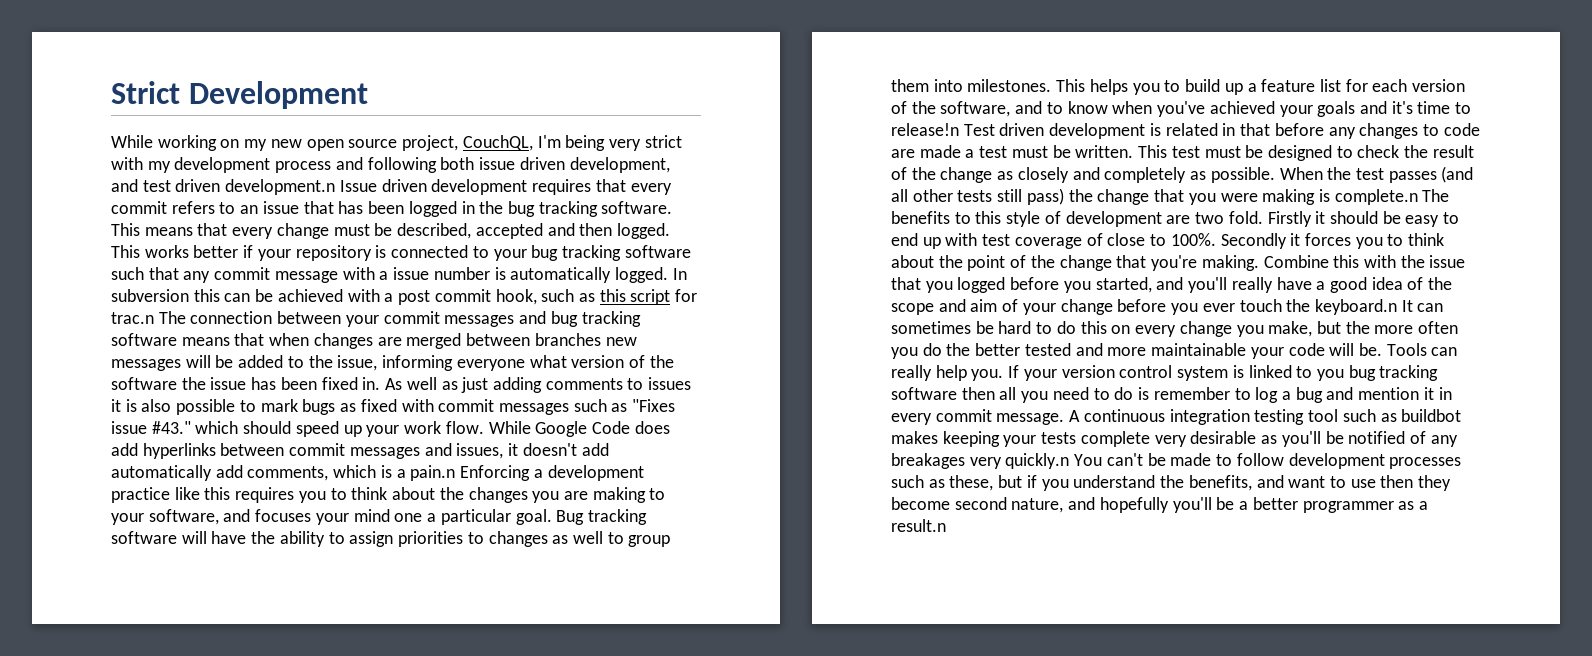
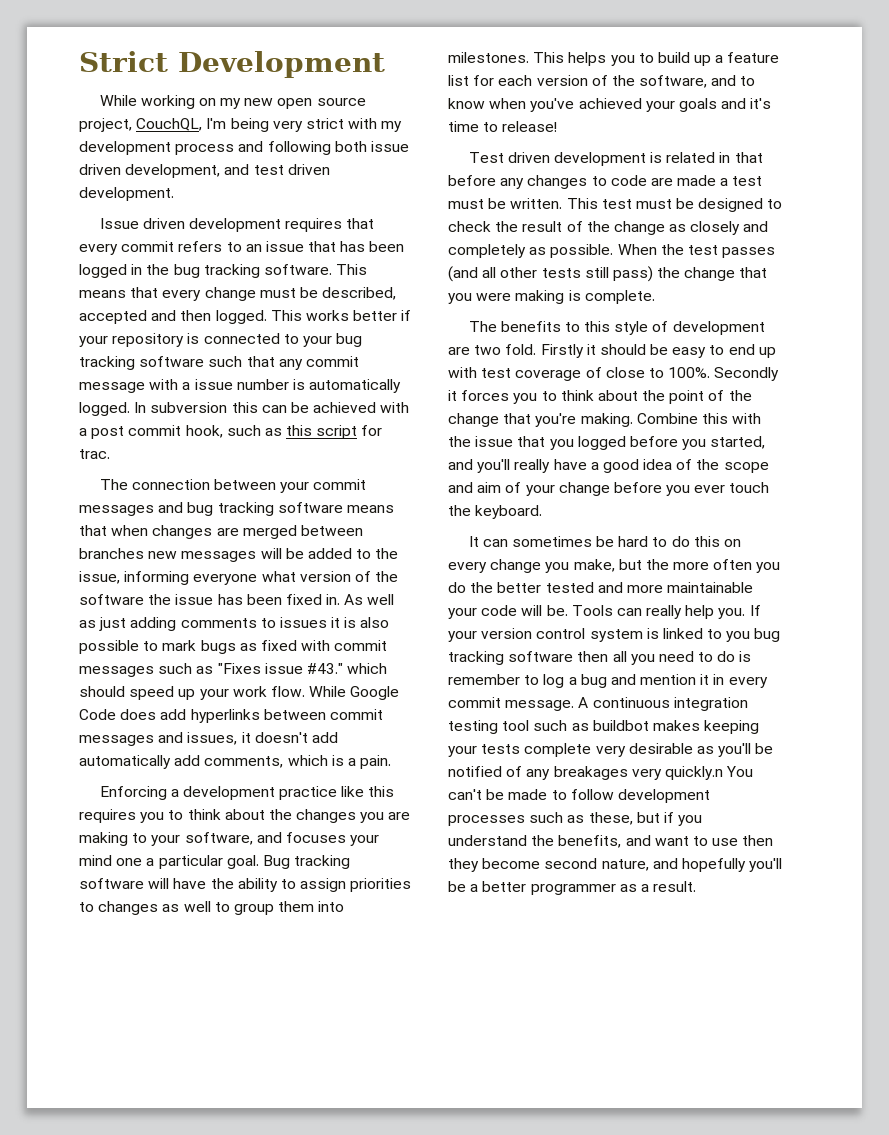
- While working on my new open source project, CouchQL, I'm being very strict with my development process and following both issue driven development, and test driven development.n Issue driven development requires that every commit refers to an issue that has been logged in the bug tracking software.
+ While working on my new open source project, CouchQL, I'm being very strict with my development process and following both issue driven development, and test driven development.
+ Issue driven development requires that every commit refers to an issue that has been logged in the bug tracking software.
- In subversion this can be achieved with a post commit hook, such as this script for trac.n The connection between your commit messages and bug tracking software means that when changes are merged between branches new messages will be added to the issue, informing everyone what version of the software the issue has been fixed in.
+ In subversion this can be achieved with a post commit hook, such as this script for trac.
+ The connection between your commit messages and bug tracking software means that when changes are merged between branches new messages will be added to the issue, informing everyone what version of the software the issue has been fixed in.
- While Google Code does add hyperlinks between commit messages and issues, it doesn't add automatically add comments, which is a pain.n Enforcing a development practice like this requires you to think about the changes you are making to your software, and focuses your mind one a particular goal.
+ While Google Code does add hyperlinks between commit messages and issues, it doesn't add automatically add comments, which is a pain.
+ Enforcing a development practice like this requires you to think about the changes you are making to your software, and focuses your mind one a particular goal.
- This helps you to build up a feature list for each version of the software, and to know when you've achieved your goals and it's time to release!n Test driven development is related in that before any changes to code are made a test must be written.
+ This helps you to build up a feature list for each version of the software, and to know when you've achieved your goals and it's time to release!
+ Test driven development is related in that before any changes to code are made a test must be written.
- When the test passes (and all other tests still pass) the change that you were making is complete.n The benefits to this style of development are two fold.
+ When the test passes (and all other tests still pass) the change that you were making is complete.
+ The benefits to this style of development are two fold.
- Combine this with the issue that you logged before you started, and you'll really have a good idea of the scope and aim of your change before you ever touch the keyboard.n It can sometimes be hard to do this on every change you make, but the more often you do the better tested and more maintainable your code will be.
+ Combine this with the issue that you logged before you started, and you'll really have a good idea of the scope and aim of your change before you ever touch the keyboard.
+ It can sometimes be hard to do this on every change you make, but the more often you do the better tested and more maintainable your code will be.
- A continuous integration testing tool such as buildbot makes keeping your tests complete very desirable as you'll be notified of any breakages very quickly.n You can't be made to follow development processes such as these, but if you understand the benefits, and want to use then they become second nature, and hopefully you'll be a better programmer as a result.n
+ A continuous integration testing tool such as buildbot makes keeping your tests complete very desirable as you'll be notified of any breakages very quickly.n You can't be made to follow development processes such as these, but if you understand the benefits, and want to use then they become second nature, and hopefully you'll be a better programmer as a result.

